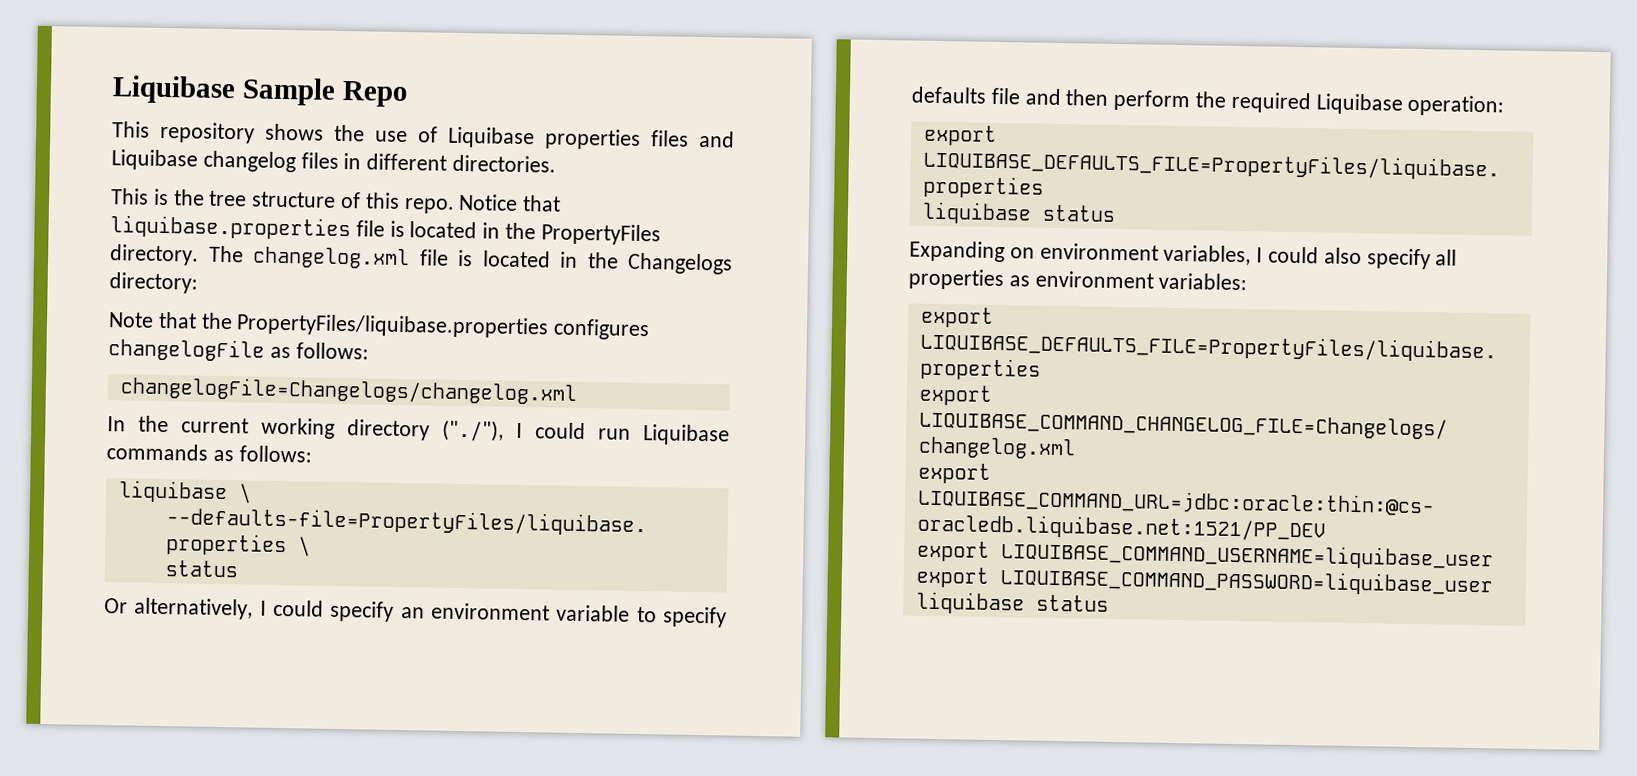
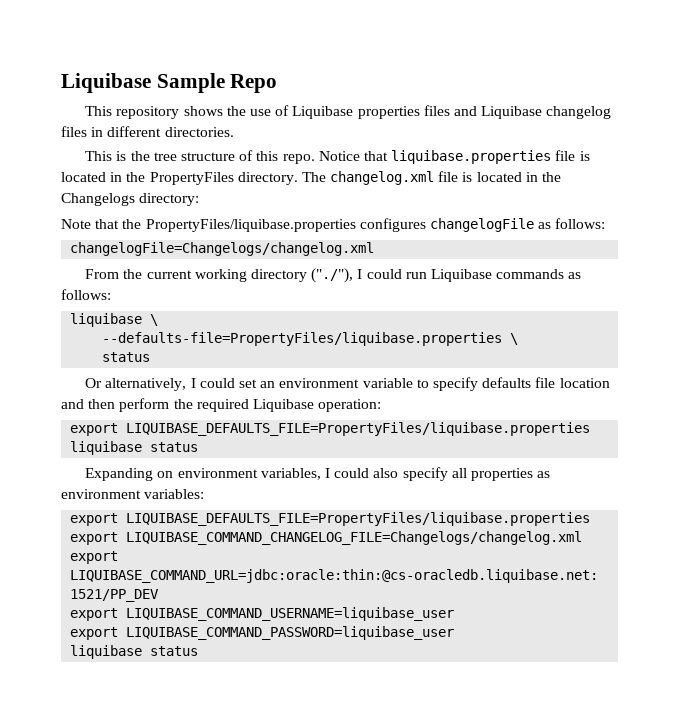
- In the current working directory ("./"), I could run Liquibase commands as follows:
+ From the current working directory ("./"), I could run Liquibase commands as follows:
- Or alternatively, I could specify an environment variable to specify defaults file and then perform the required Liquibase operation:
+ Or alternatively, I could set an environment variable to specify defaults file location and then perform the required Liquibase operation:

